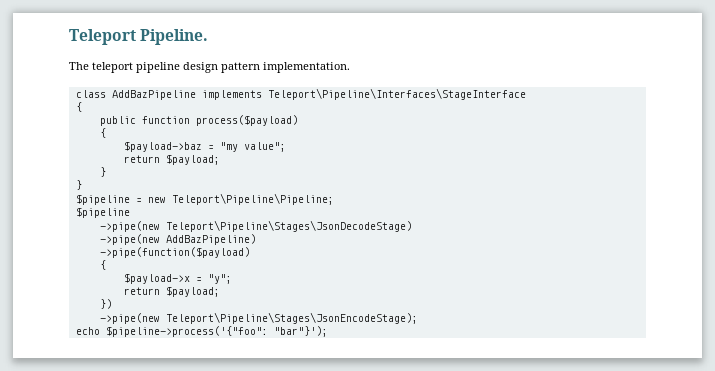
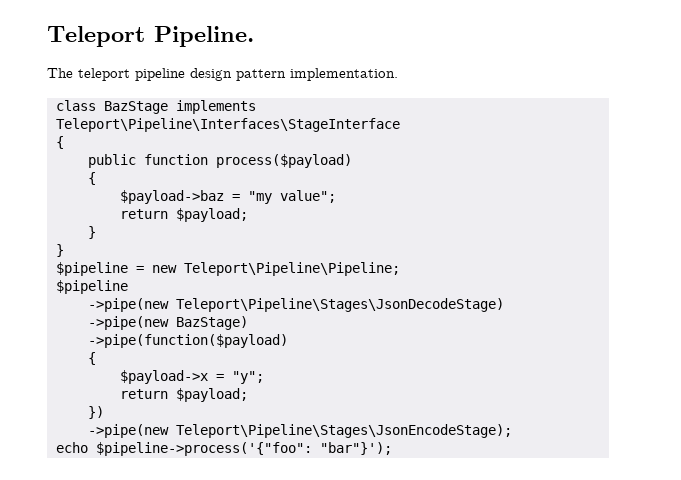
- class AddBazPipeline implements Teleport\Pipeline\Interfaces\StageInterface
+ class BazStage implements Teleport\Pipeline\Interfaces\StageInterface
- ->pipe(new AddBazPipeline)
+ ->pipe(new BazStage)

